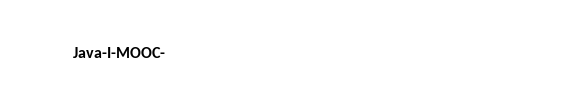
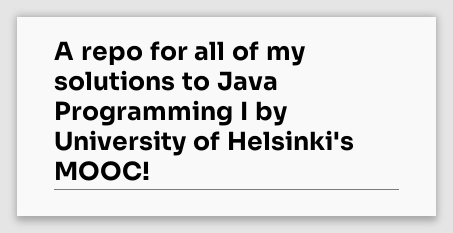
- Java-I-MOOC-
+ A repo for all of my solutions to Java Programming I by University of Helsinki's MOOC!

